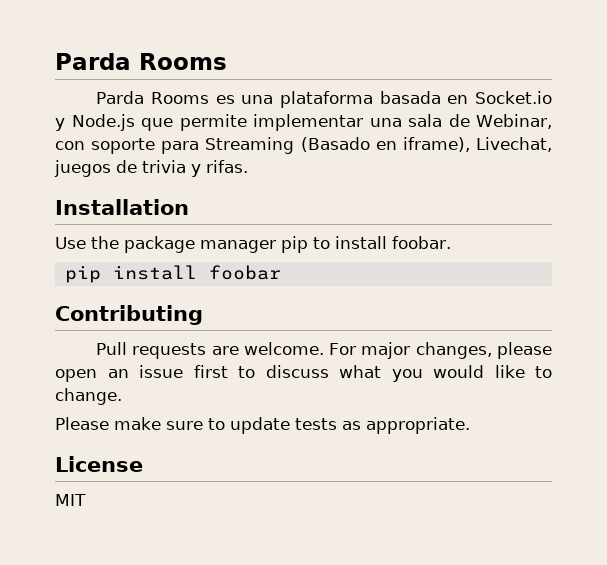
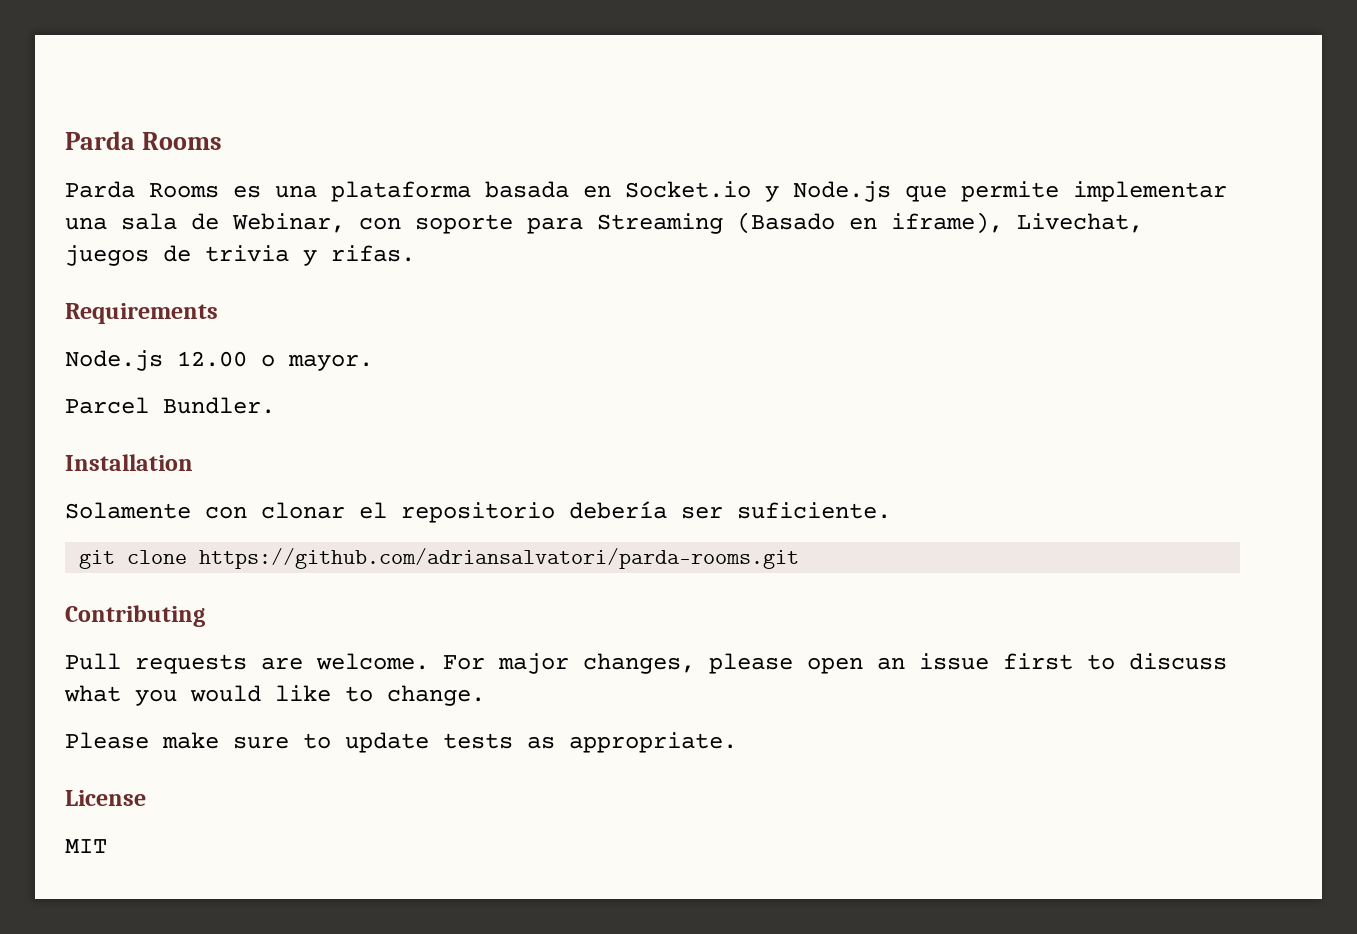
+ Requirements
+ Node.js 12.00 o mayor.
+ Parcel Bundler.
  Installation
- Use the package manager pip to install foobar.
- pip install foobar
+ Solamente con clonar el repositorio debería ser suficiente.
+ git clone https://github.com/adriansalvatori/parda-rooms.git

